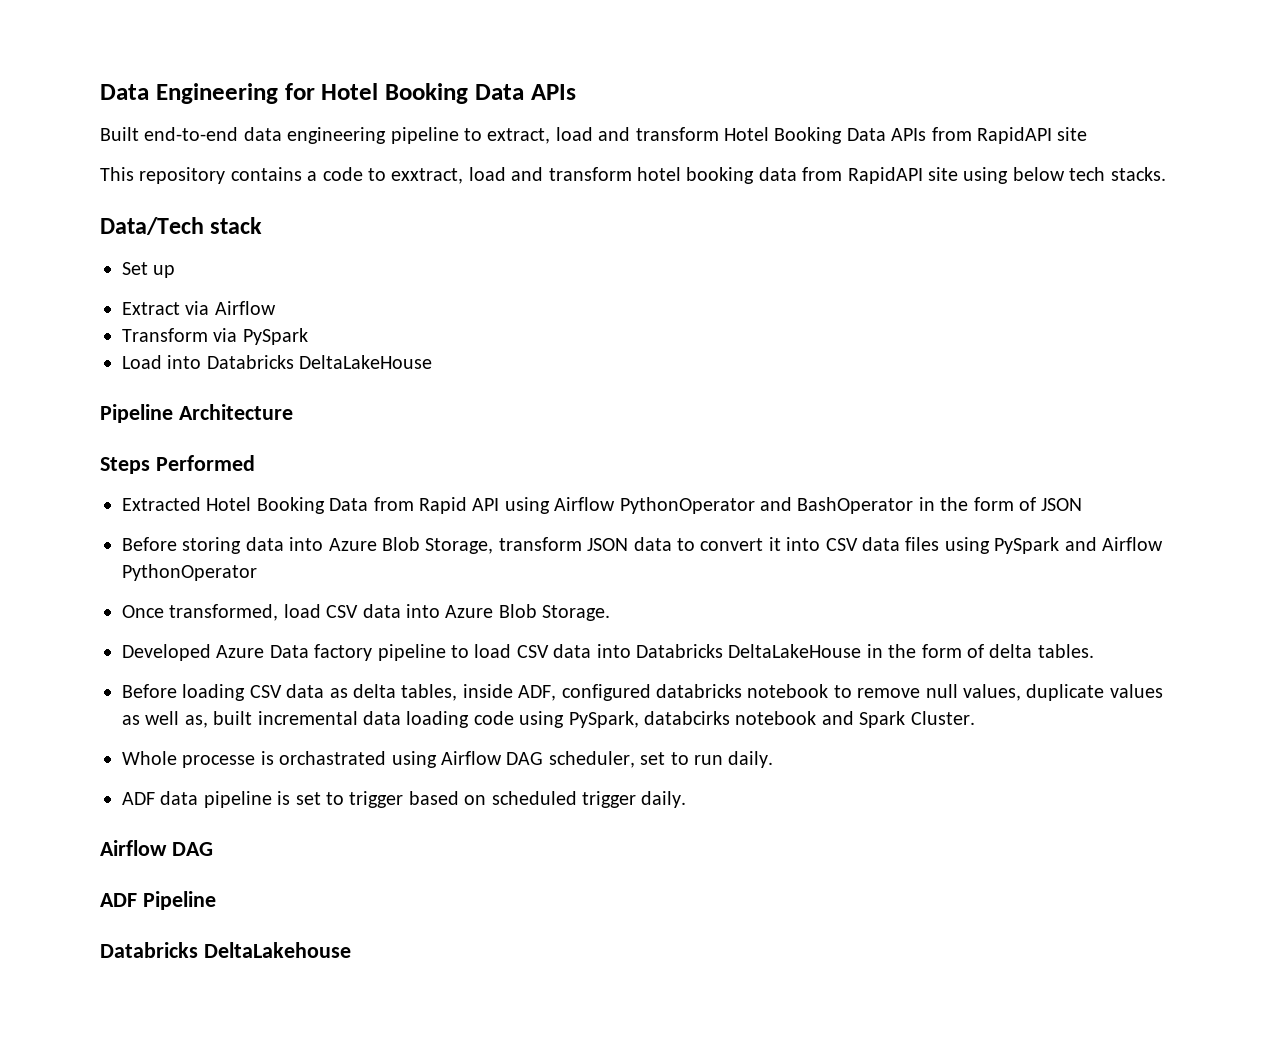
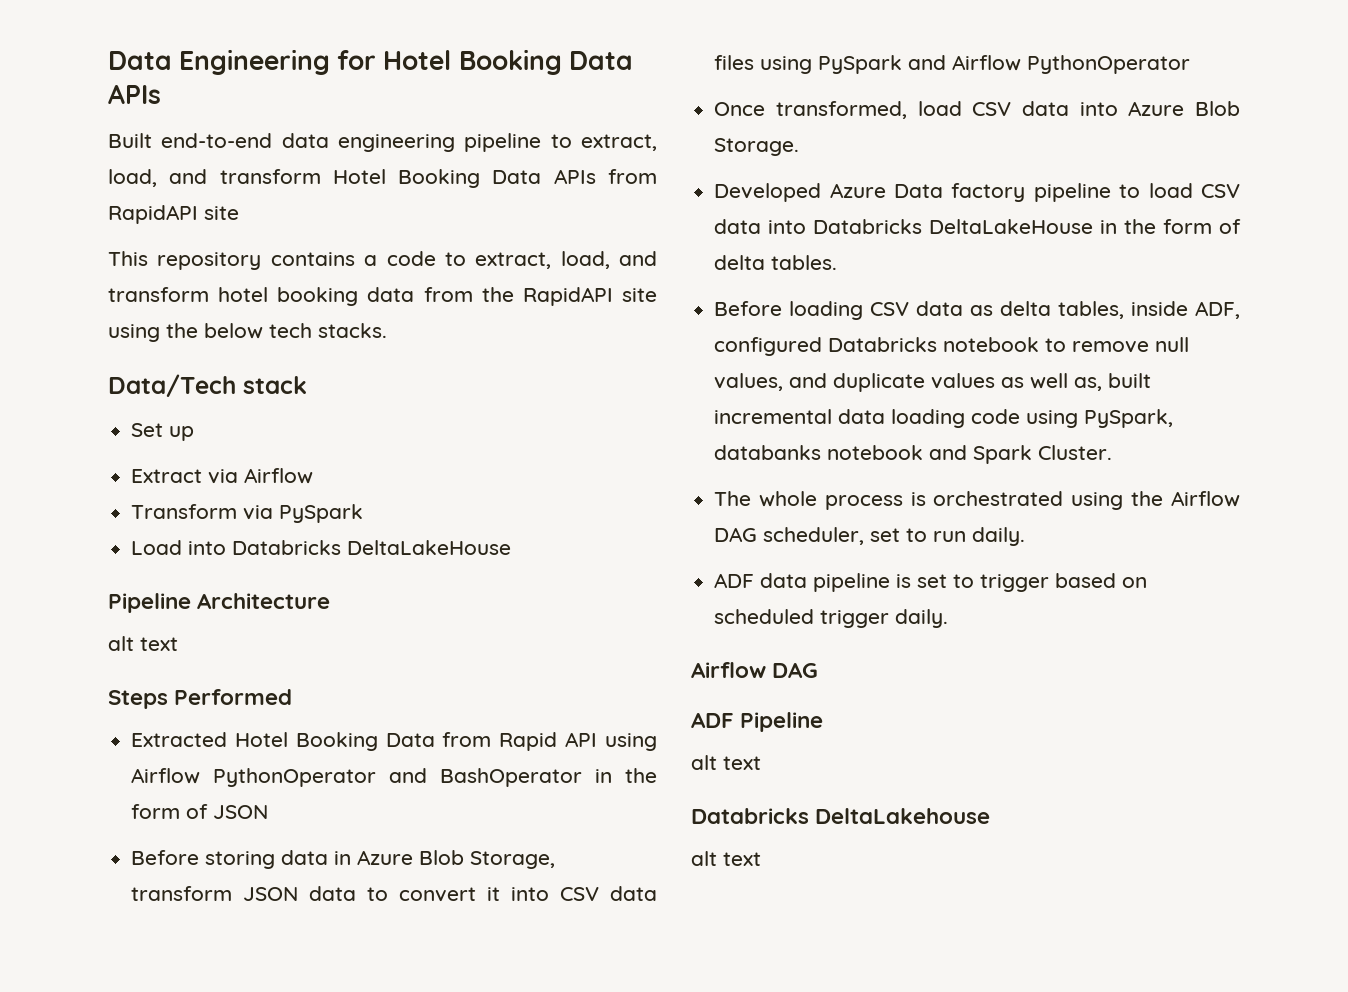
- Built end-to-end data engineering pipeline to extract, load and transform Hotel Booking Data APIs from RapidAPI site
+ Built end-to-end data engineering pipeline to extract, load, and transform Hotel Booking Data APIs from RapidAPI site
- This repository contains a code to exxtract, load and transform hotel booking data from RapidAPI site using below tech stacks.
+ This repository contains a code to extract, load, and transform hotel booking data from the RapidAPI site using the below tech stacks.
  Pipeline Architecture
+ alt text
- Before storing data into Azure Blob Storage, transform JSON data to convert it into CSV data files using PySpark and Airflow PythonOperator
+ Before storing data in Azure Blob Storage, transform JSON data to convert it into CSV data files using PySpark and Airflow PythonOperator
- Before loading CSV data as delta tables, inside ADF, configured databricks notebook to remove null values, duplicate values as well as, built incremental data loading code using PySpark, databcirks notebook and Spark Cluster.
+ Before loading CSV data as delta tables, inside ADF, configured Databricks notebook to remove null values, and duplicate values as well as, built incremental data loading code using PySpark, databanks notebook and Spark Cluster.
- Whole processe is orchastrated using Airflow DAG scheduler, set to run daily.
+ The whole process is orchestrated using the Airflow DAG scheduler, set to run daily.
  ADF Pipeline
+ alt text
  Databricks DeltaLakehouse
+ alt text

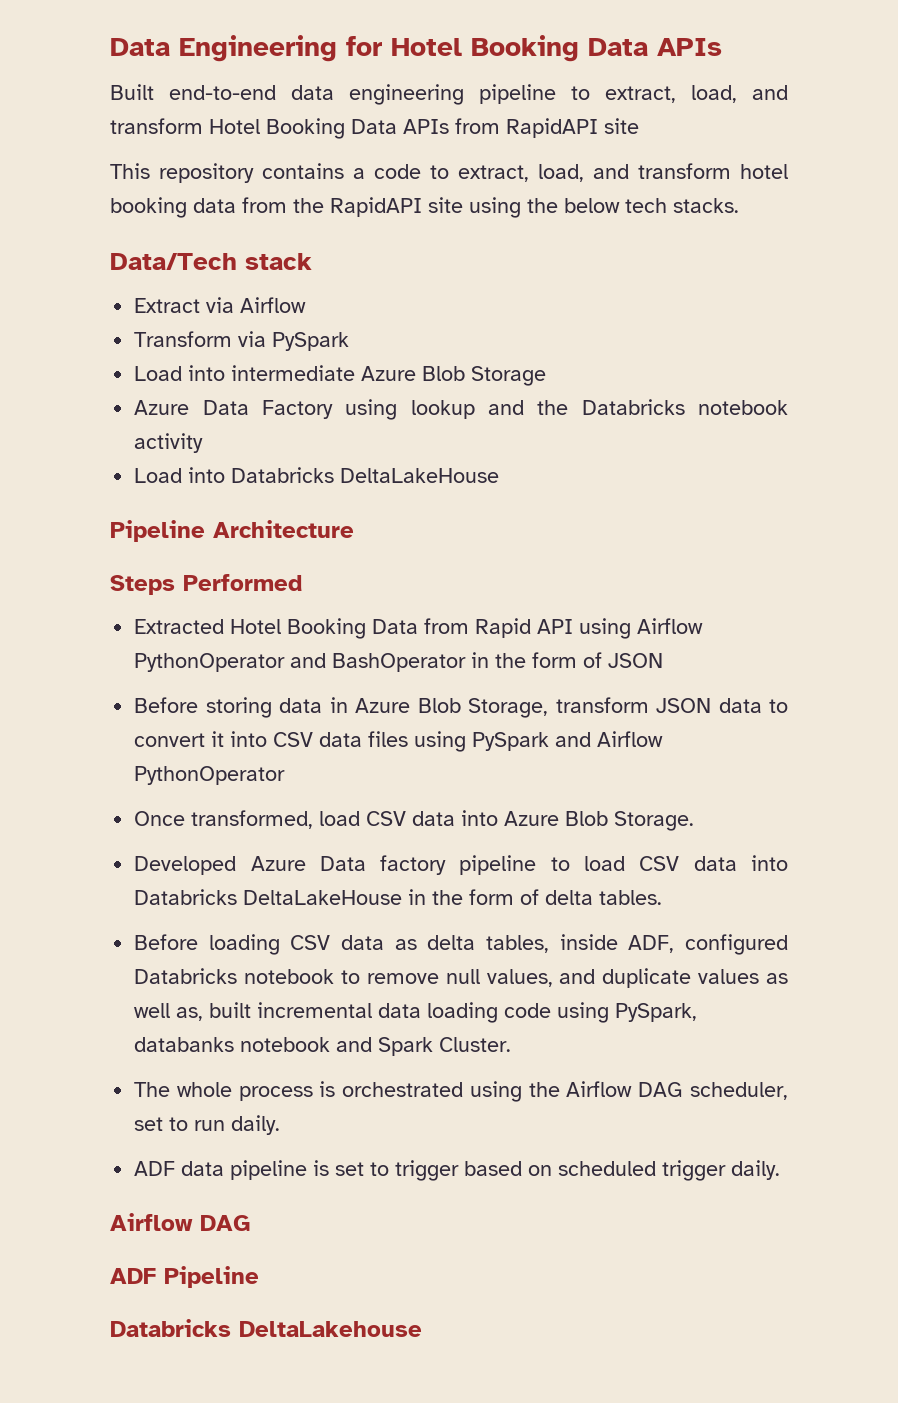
- Set up
+ Load into intermediate Azure Blob Storage
+ Azure Data Factory using lookup and the Databricks notebook activity
  Pipeline Architecture
- alt text
  ADF Pipeline
- alt text
  Databricks DeltaLakehouse
- alt text

